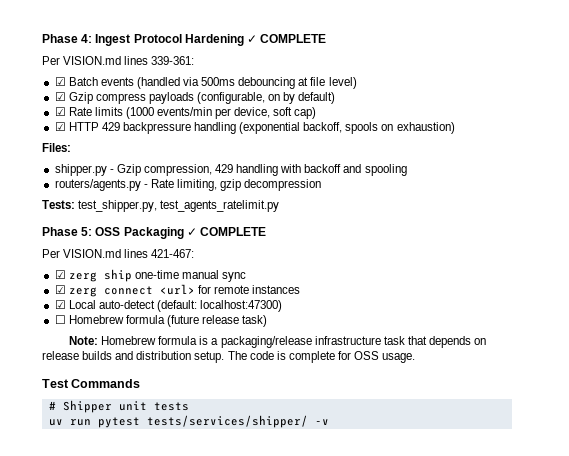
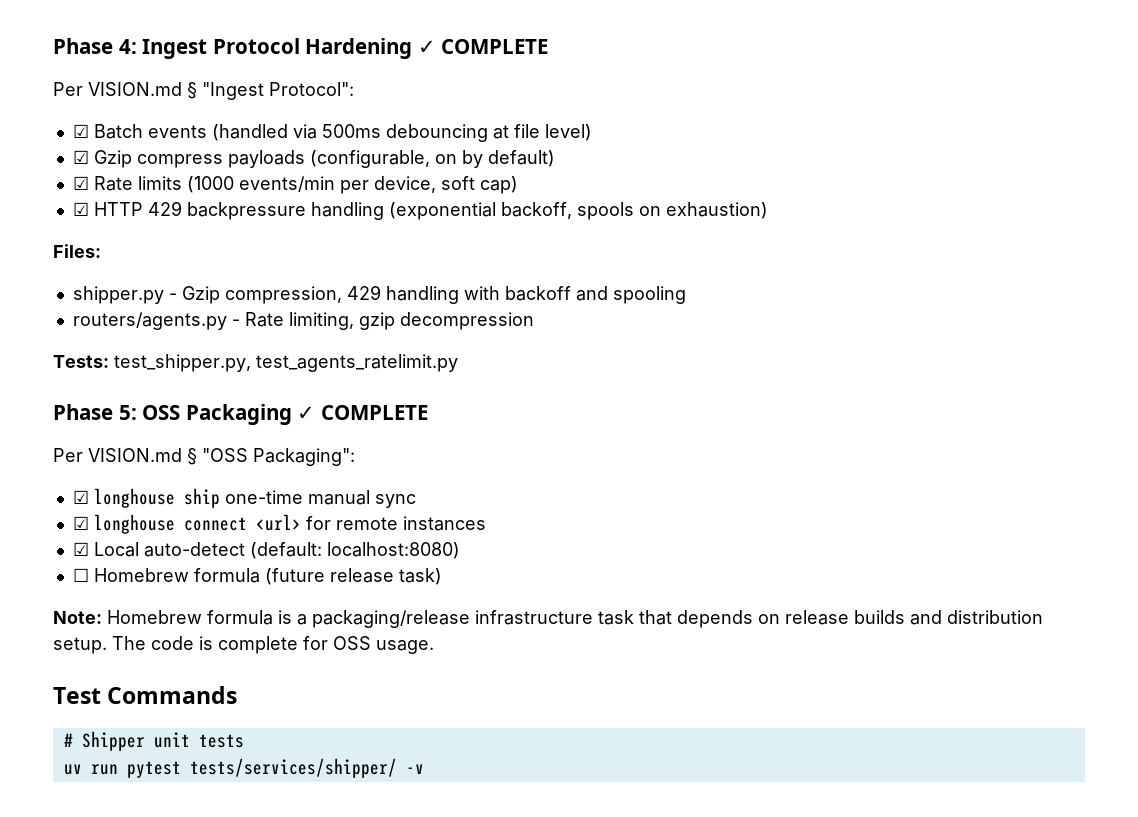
- Per VISION.md lines 339-361:
+ Per VISION.md § "Ingest Protocol":
- Per VISION.md lines 421-467:
- ☑ zerg ship one-time manual sync
+ Per VISION.md § "OSS Packaging":
+ ☑ longhouse ship one-time manual sync
- ☑ zerg connect <url> for remote instances
+ ☑ longhouse connect <url> for remote instances
- ☑ Local auto-detect (default: localhost:47300)
+ ☑ Local auto-detect (default: localhost:8080)

